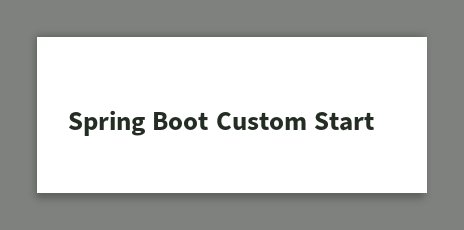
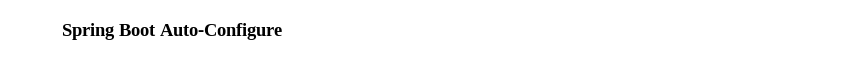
- Spring Boot Custom Start
+ Spring Boot Auto-Configure

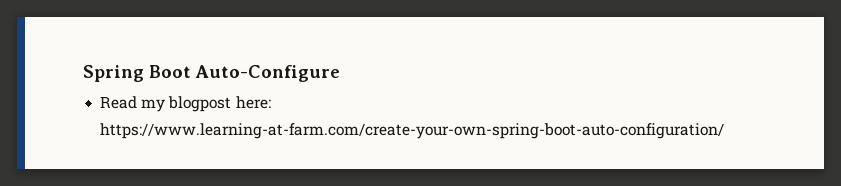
+ Read my blogpost here: https://www.learning-at-farm.com/create-your-own-spring-boot-auto-configuration/

